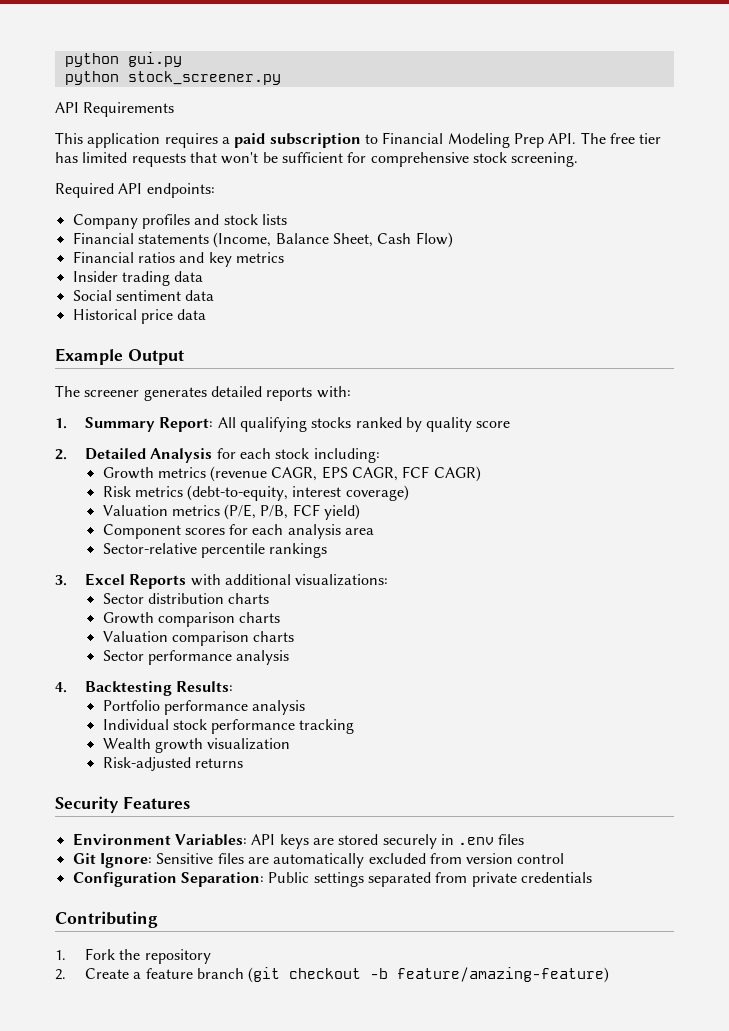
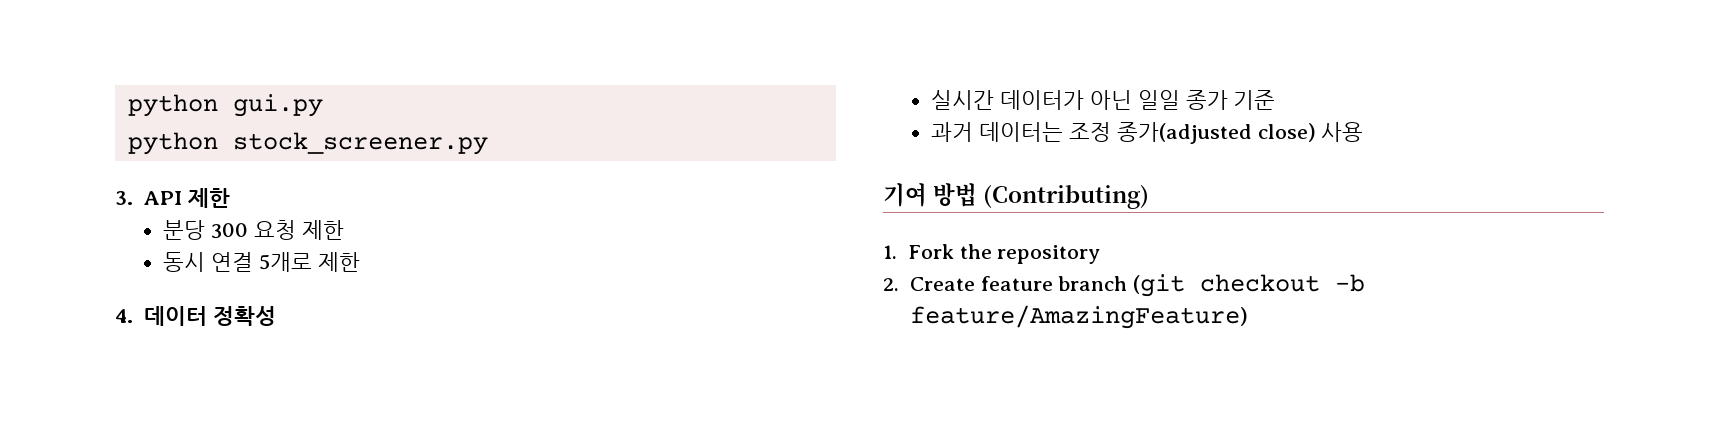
- API Requirements
- This application requires a paid subscription to Financial Modeling Prep API. The free tier has limited requests that won't be sufficient for comprehensive stock screening.
- Required API endpoints:
- Company profiles and stock lists
- Financial statements (Income, Balance Sheet, Cash Flow)
- Financial ratios and key metrics
- Insider trading data
- Social sentiment data
- Historical price data
- Example Output
- The screener generates detailed reports with:
- 1. Summary Report: All qualifying stocks ranked by quality score
- 2. Detailed Analysis for each stock including:
- Growth metrics (revenue CAGR, EPS CAGR, FCF CAGR)
- Risk metrics (debt-to-equity, interest coverage)
- Valuation metrics (P/E, P/B, FCF yield)
- Component scores for each analysis area
- Sector-relative percentile rankings
- 3. Excel Reports with additional visualizations:
- Sector distribution charts
- Growth comparison charts
- Valuation comparison charts
- Sector performance analysis
- 4. Backtesting Results:
- Portfolio performance analysis
- Individual stock performance tracking
- Wealth growth visualization
- Risk-adjusted returns
- Security Features
- Environment Variables: API keys are stored securely in .env files
- Git Ignore: Sensitive files are automatically excluded from version control
- Configuration Separation: Public settings separated from private credentials
- Contributing
+ 3. API 제한
+ 분당 300 요청 제한
+ 동시 연결 5개로 제한
+ 4. 데이터 정확성
+ 실시간 데이터가 아닌 일일 종가 기준
+ 과거 데이터는 조정 종가(adjusted close) 사용
+ 기여 방법 (Contributing)
- 2. Create a feature branch (git checkout -b feature/amazing-feature)
+ 2. Create feature branch (git checkout -b feature/AmazingFeature)

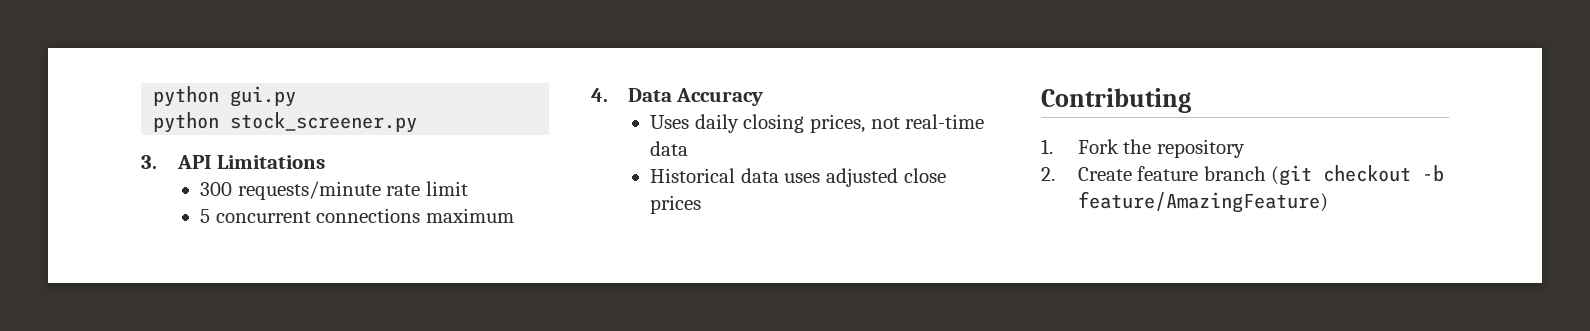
- 3. API 제한
- 분당 300 요청 제한
- 동시 연결 5개로 제한
- 4. 데이터 정확성
- 실시간 데이터가 아닌 일일 종가 기준
- 과거 데이터는 조정 종가(adjusted close) 사용
- 기여 방법 (Contributing)
+ 3. API Limitations
+ 300 requests/minute rate limit
+ 5 concurrent connections maximum
+ 4. Data Accuracy
+ Uses daily closing prices, not real-time data
+ Historical data uses adjusted close prices
+ Contributing

